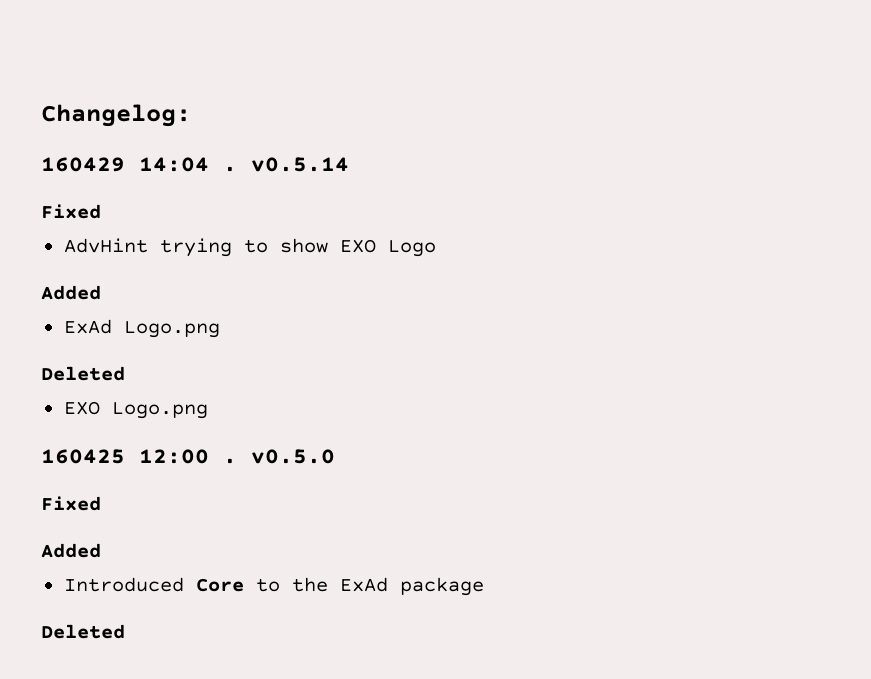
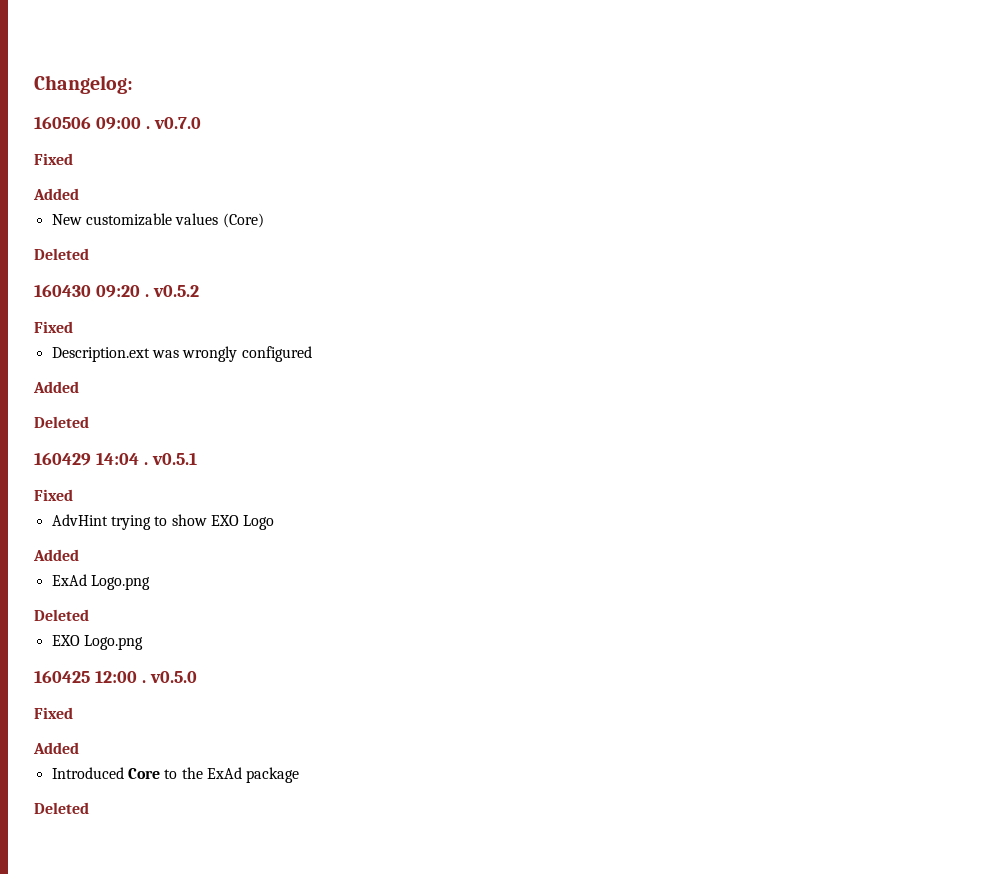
+ 160506 09:00 . v0.7.0
+ Fixed
+ Added
+ New customizable values (Core)
+ Deleted
+ 160430 09:20 . v0.5.2
+ Fixed
+ Description.ext was wrongly configured
+ Added
+ Deleted
- 160429 14:04 . v0.5.14
+ 160429 14:04 . v0.5.1

